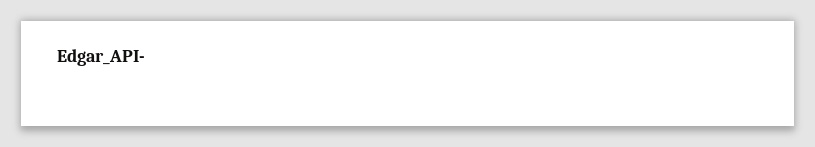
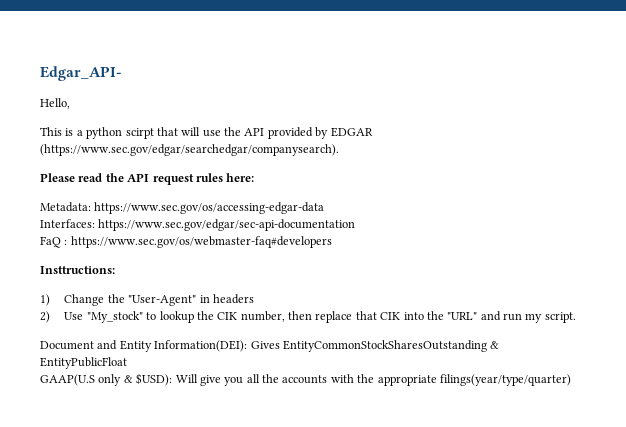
+ Hello,
+ This is a python scirpt that will use the API provided by EDGAR (https://www.sec.gov/edgar/searchedgar/companysearch).
+ Please read the API request rules here:
+ Metadata: https://www.sec.gov/os/accessing-edgar-data
+ Interfaces: https://www.sec.gov/edgar/sec-api-documentation
+ FaQ : https://www.sec.gov/os/webmaster-faq#developers
+ Insttructions:
+ 1) Change the "User-Agent" in headers
+ 2) Use "My_stock" to lookup the CIK number, then replace that CIK into the "URL" and run my script.
+ Document and Entity Information(DEI): Gives EntityCommonStockSharesOutstanding & EntityPublicFloat
+ GAAP(U.S only & $USD): Will give you all the accounts with the appropriate filings(year/type/quarter)

